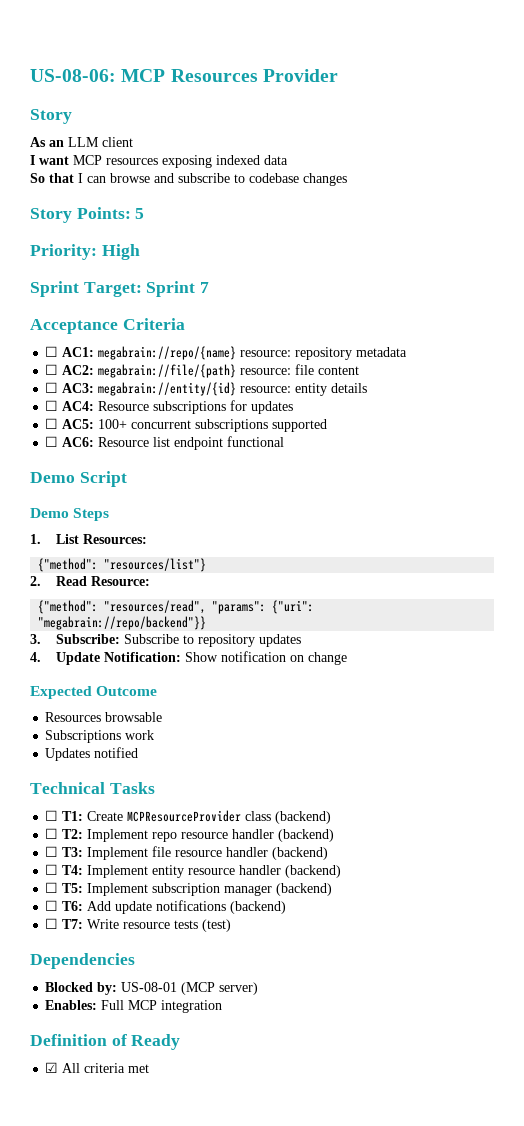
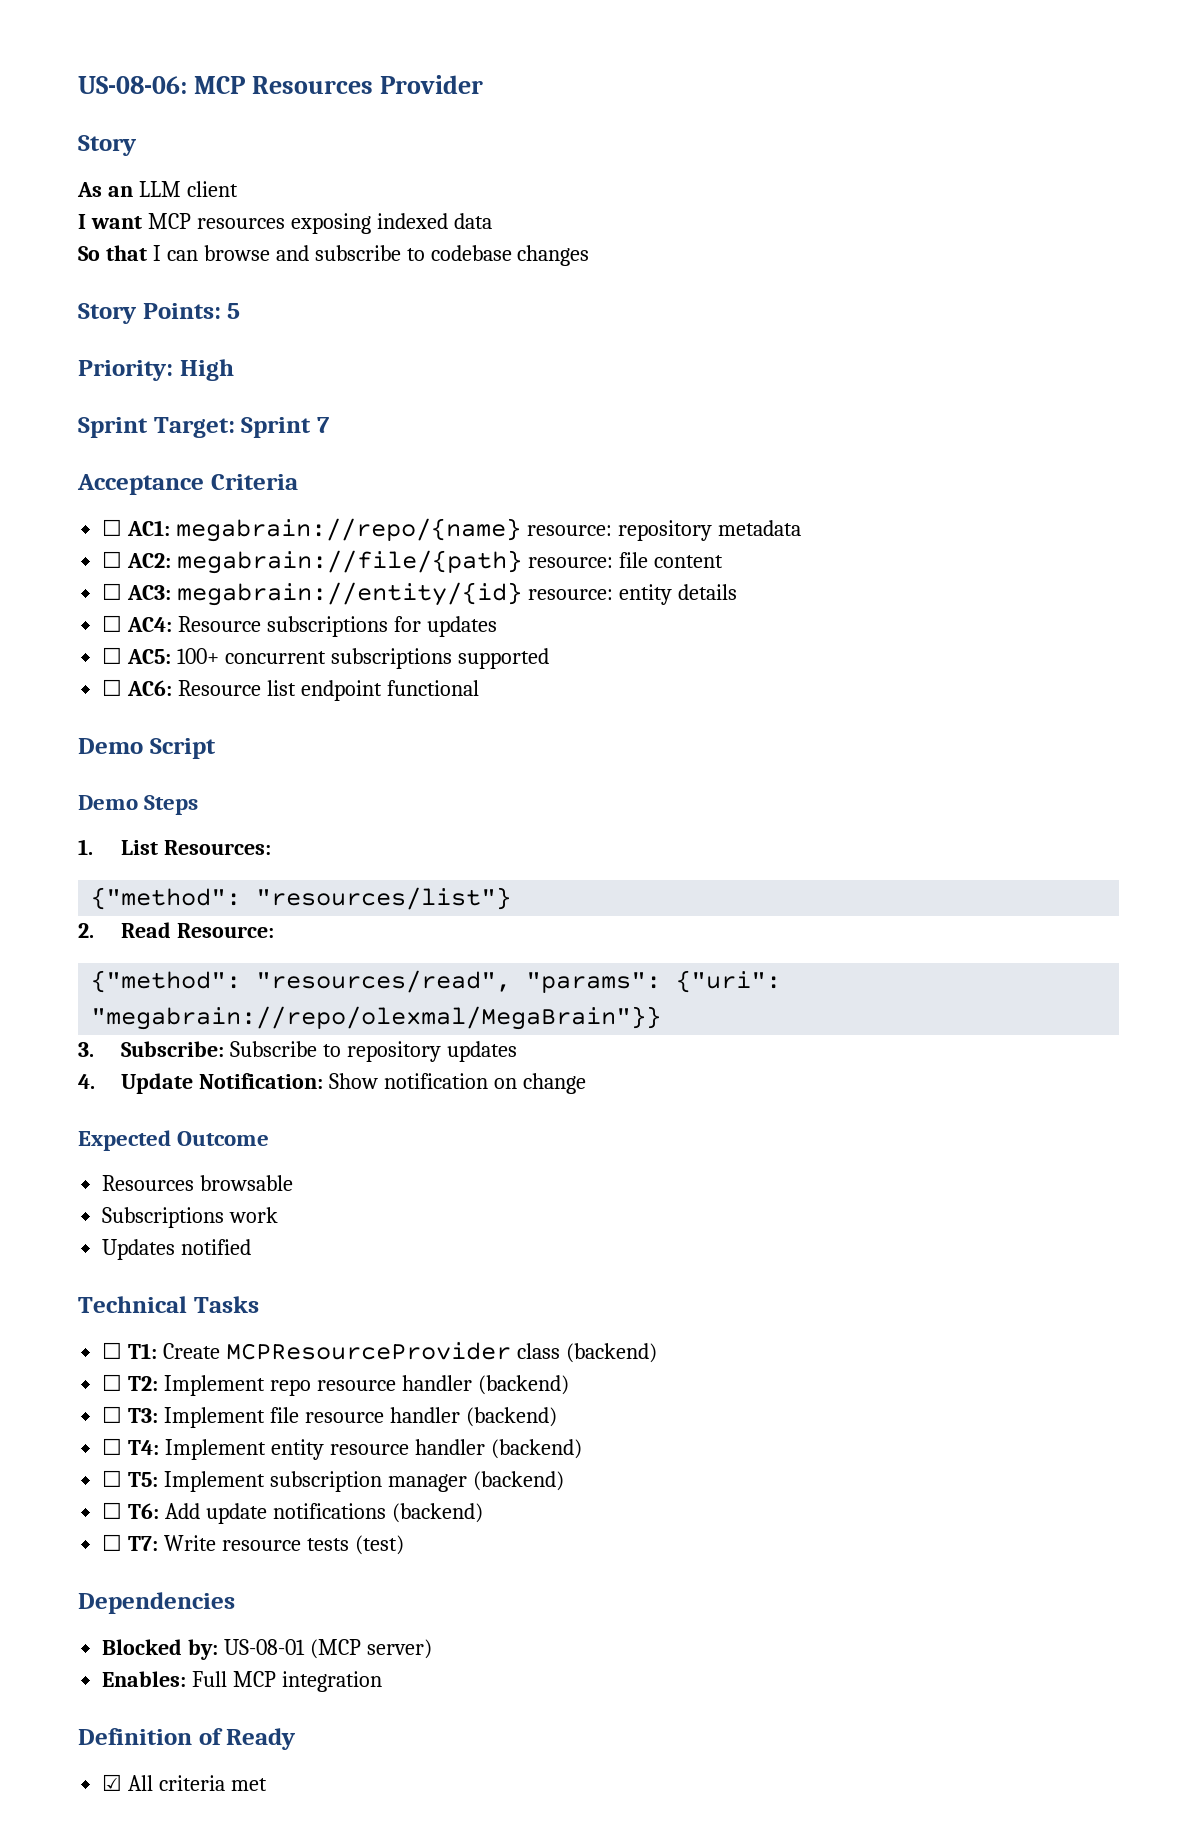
- {"method": "resources/read", "params": {"uri": "megabrain://repo/backend"}}
+ {"method": "resources/read", "params": {"uri": "megabrain://repo/olexmal/MegaBrain"}}

